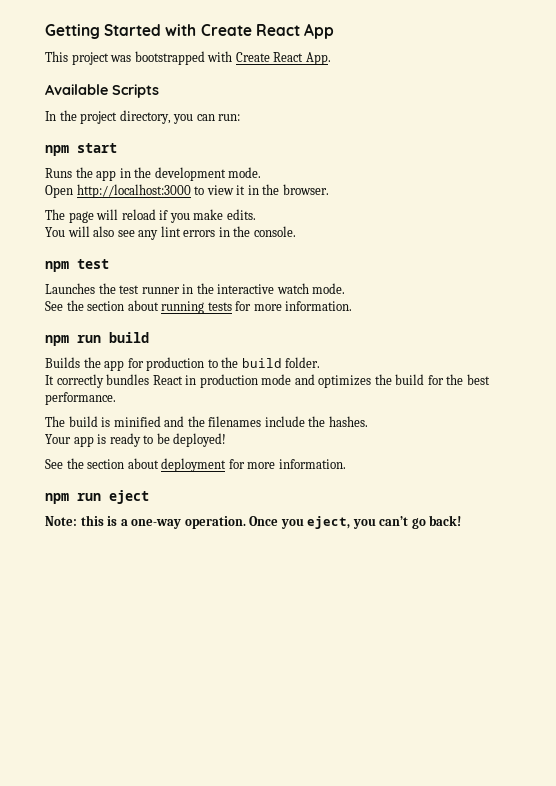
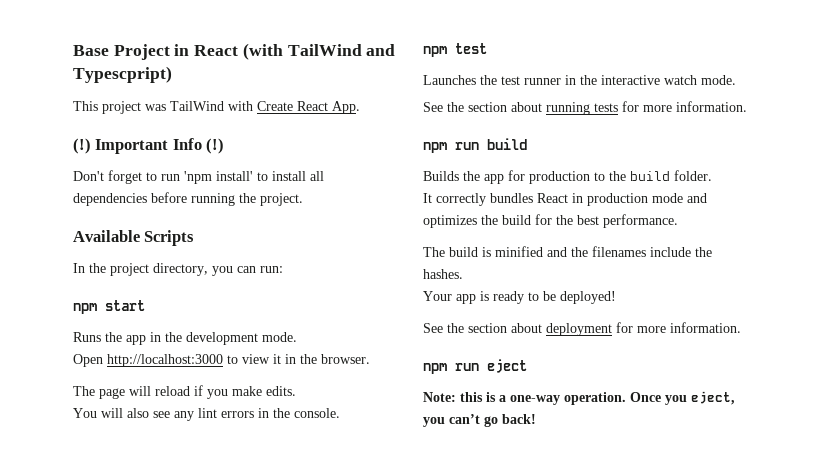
- Getting Started with Create React App
+ Base Project in React (with TailWind and Typescpript)
- This project was bootstrapped with Create React App.
+ This project was TailWind with Create React App.
+ (!) Important Info (!)
+ Don't forget to run 'npm install' to install all dependencies before running the project.

